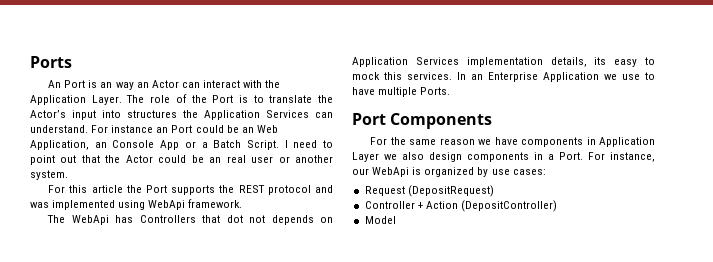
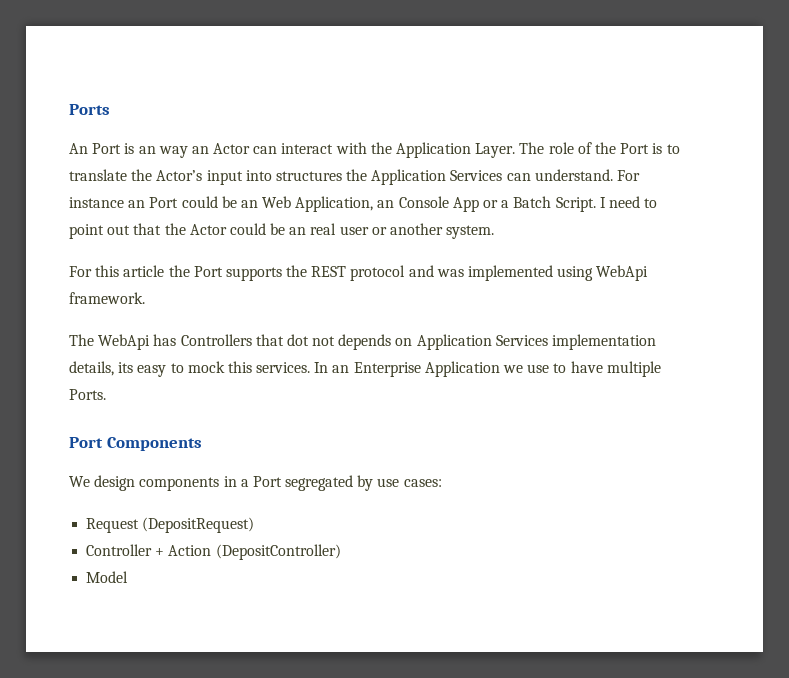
- For the same reason we have components in Application Layer we also design components in a Port. For instance, our WebApi is organized by use cases:
+ We design components in a Port segregated by use cases:

